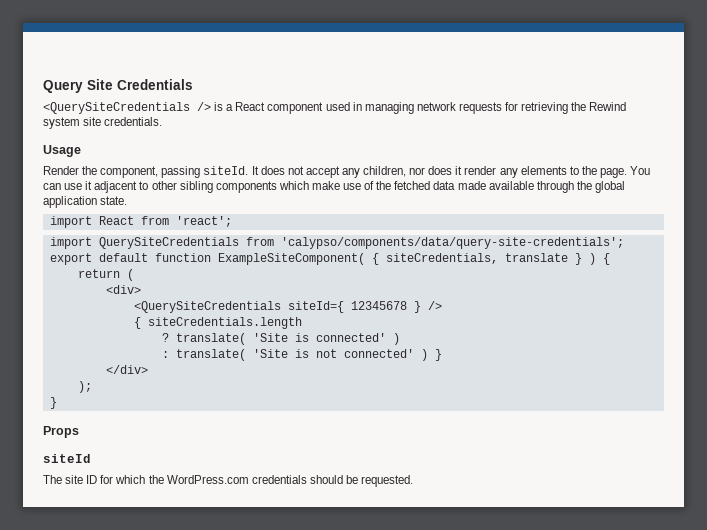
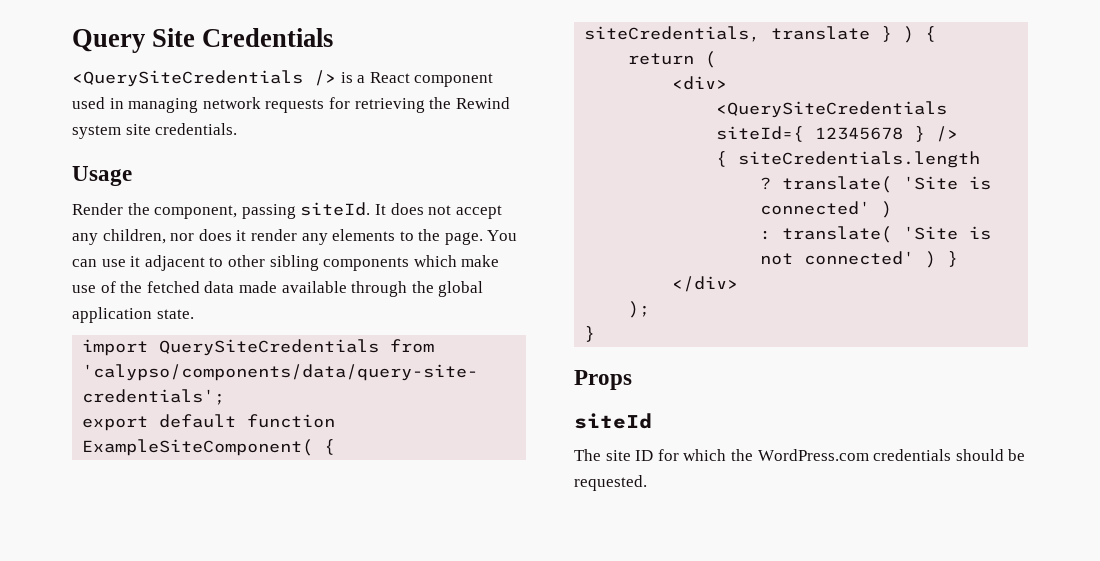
- import React from 'react';

